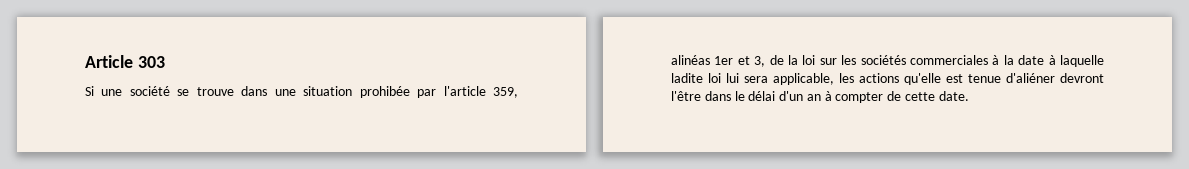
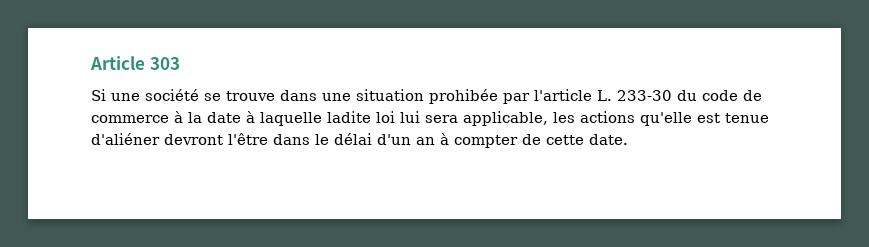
- Si une société se trouve dans une situation prohibée par l'article 359, alinéas 1er et 3, de la loi sur les sociétés commerciales à la date à laquelle ladite loi lui sera applicable, les actions qu'elle est tenue d'aliéner devront l'être dans le délai d'un an à compter de cette date.
+ Si une société se trouve dans une situation prohibée par l'article L. 233-30 du code de commerce à la date à laquelle ladite loi lui sera applicable, les actions qu'elle est tenue d'aliéner devront l'être dans le délai d'un an à compter de cette date.

